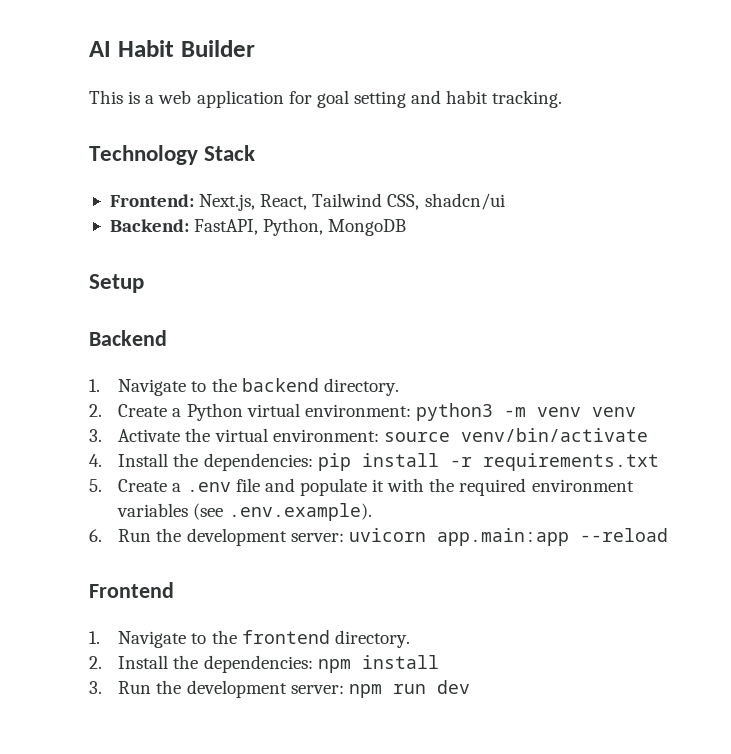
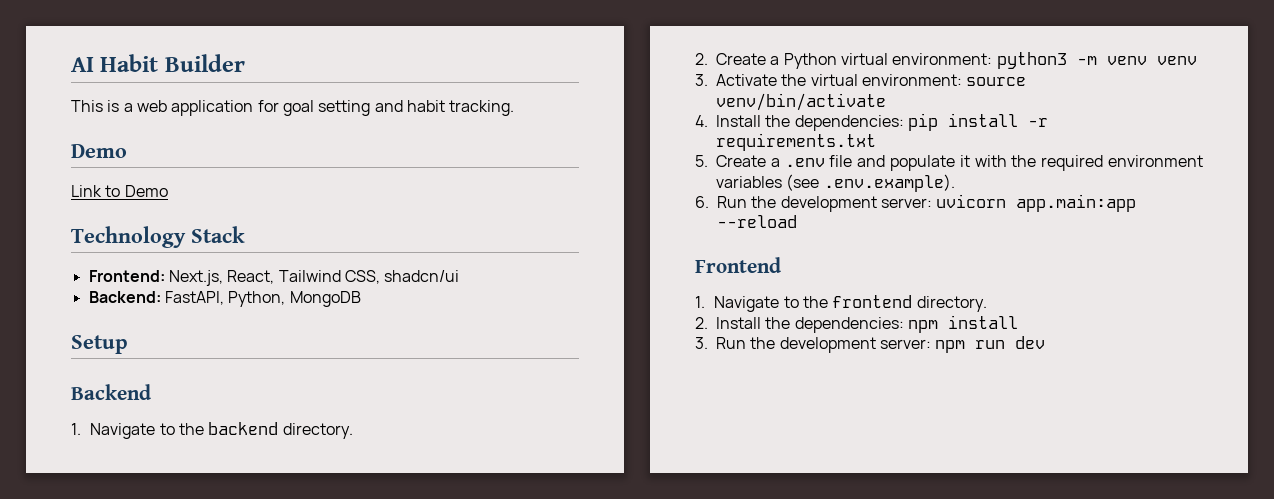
  This is a web application for goal setting and habit tracking.
+ Demo
+ Link to Demo

